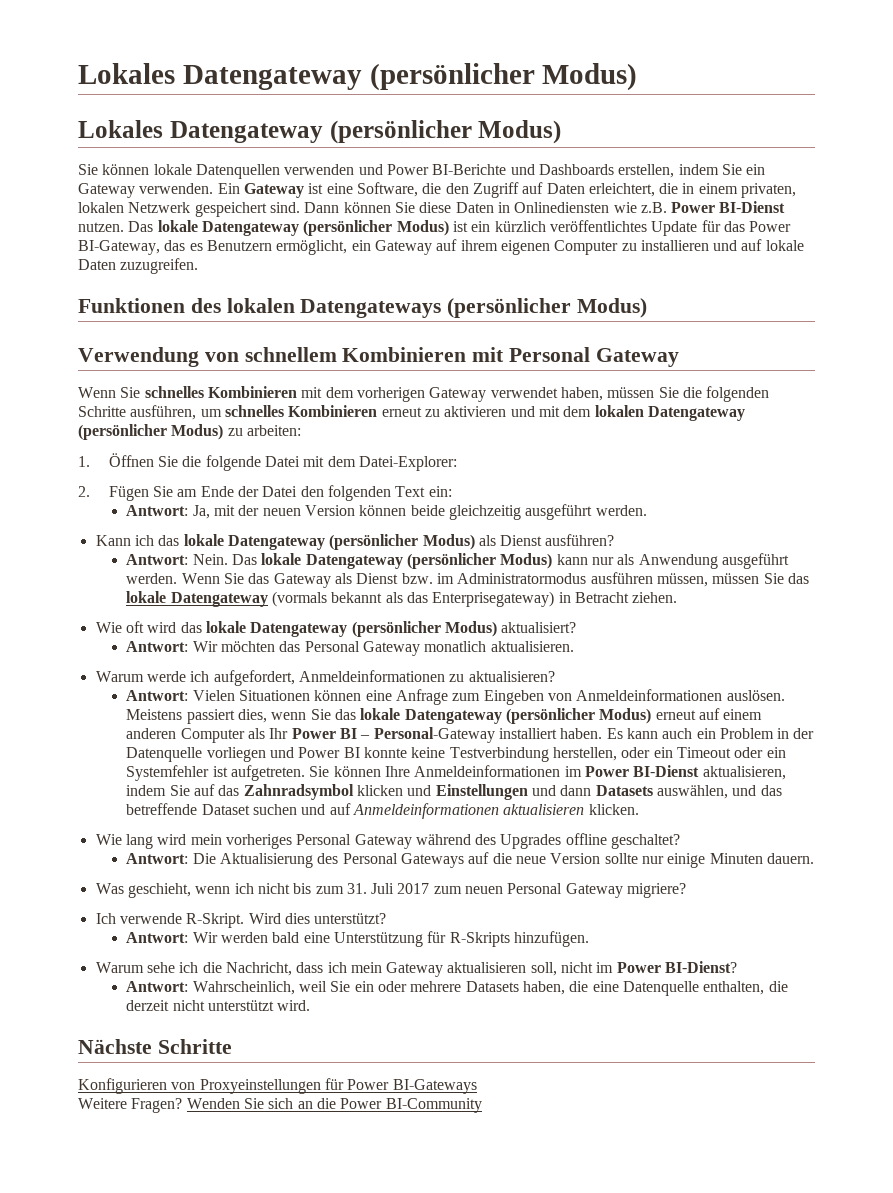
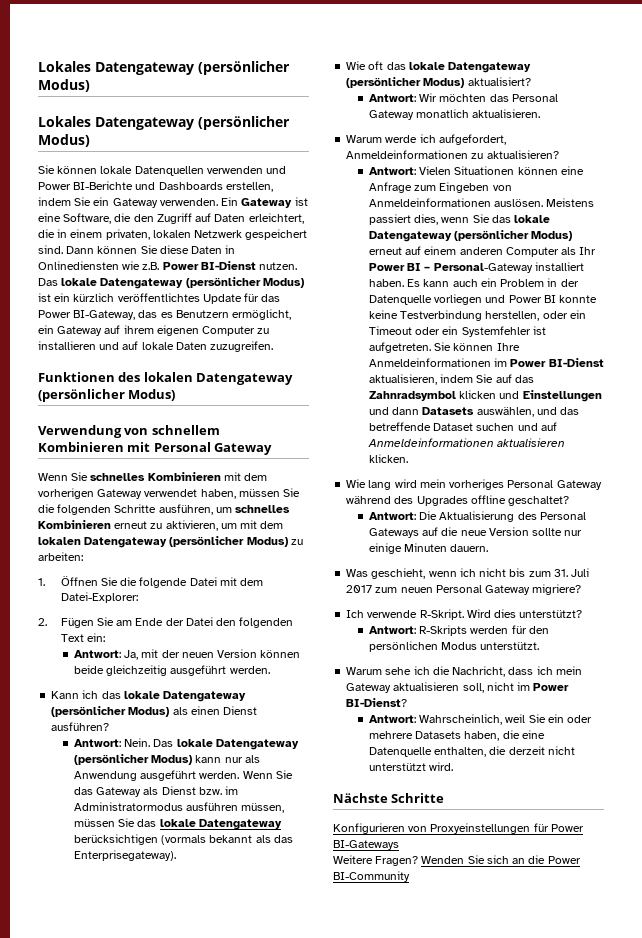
- Funktionen des lokalen Datengateways (persönlicher Modus)
+ Funktionen des lokalen Datengateway (persönlicher Modus)
- Wenn Sie schnelles Kombinieren mit dem vorherigen Gateway verwendet haben, müssen Sie die folgenden Schritte ausführen, um schnelles Kombinieren erneut zu aktivieren und mit dem lokalen Datengateway (persönlicher Modus) zu arbeiten:
+ Wenn Sie schnelles Kombinieren mit dem vorherigen Gateway verwendet haben, müssen Sie die folgenden Schritte ausführen, um schnelles Kombinieren erneut zu aktivieren, um mit dem lokalen Datengateway (persönlicher Modus) zu arbeiten:
- Kann ich das lokale Datengateway (persönlicher Modus) als Dienst ausführen?
+ Kann ich das lokale Datengateway (persönlicher Modus) als einen Dienst ausführen?
- Wenn Sie das Gateway als Dienst bzw. im Administratormodus ausführen müssen, müssen Sie das lokale Datengateway (vormals bekannt als das Enterprisegateway) in Betracht ziehen.
+ Wenn Sie das Gateway als Dienst bzw. im Administratormodus ausführen müssen, müssen Sie das lokale Datengateway berücksichtigen (vormals bekannt als das Enterprisegateway).
- Wie oft wird das lokale Datengateway (persönlicher Modus) aktualisiert?
+ Wie oft das lokale Datengateway (persönlicher Modus) aktualisiert?
- Antwort: Wir werden bald eine Unterstützung für R-Skripts hinzufügen.
+ Antwort: R-Skripts werden für den persönlichen Modus unterstützt.

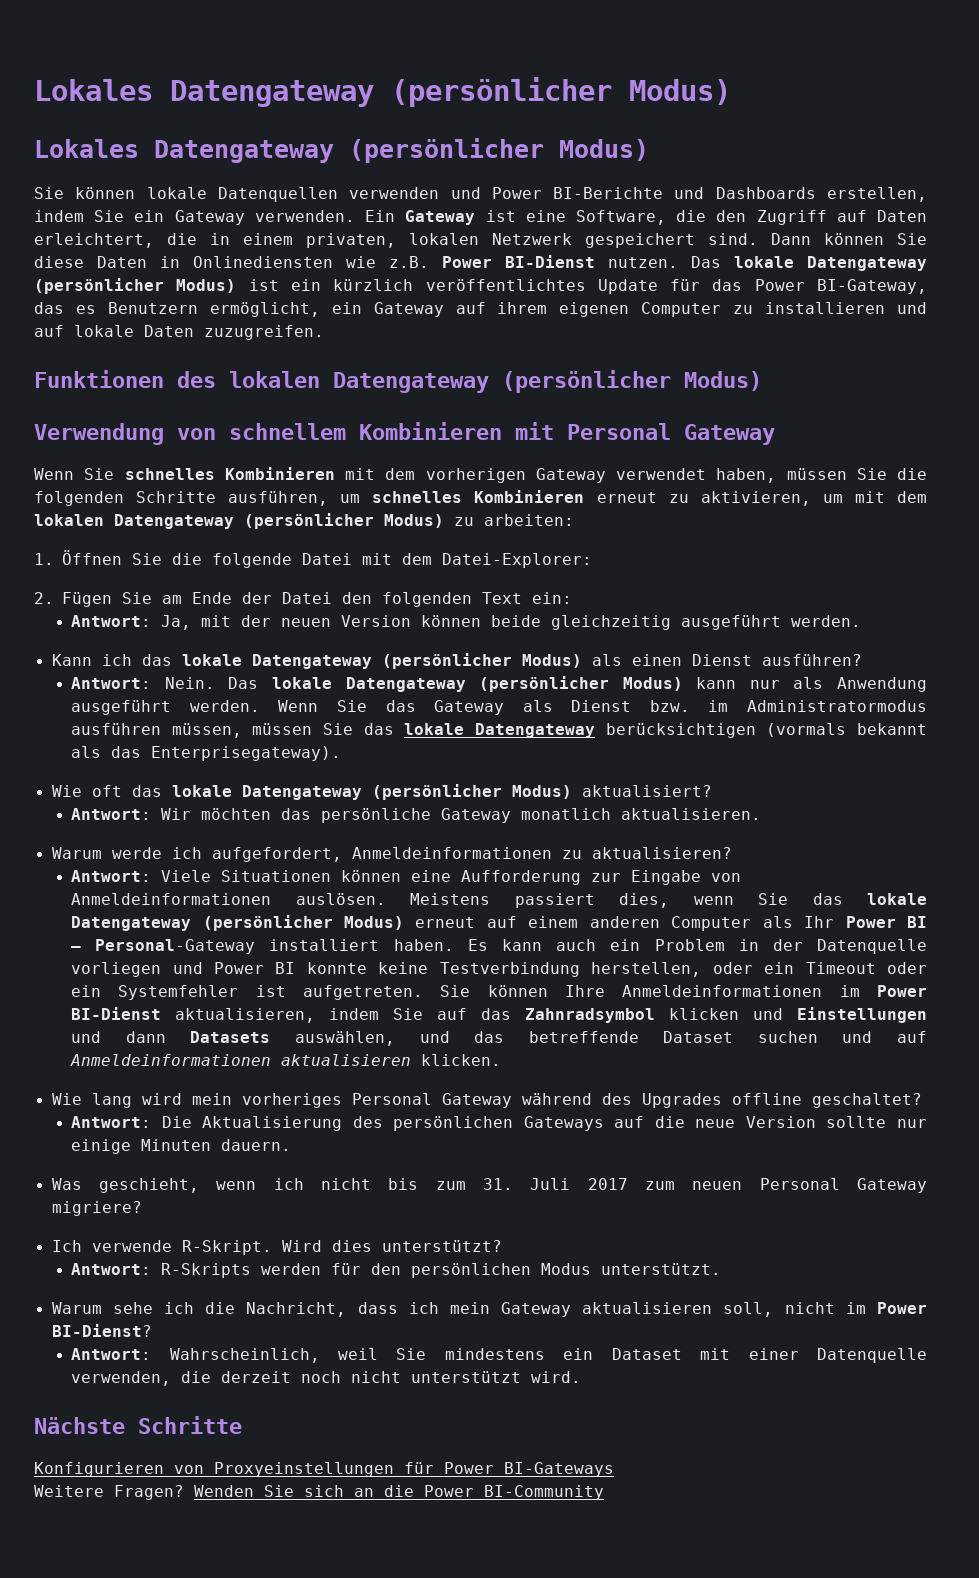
- Antwort: Wir möchten das Personal Gateway monatlich aktualisieren.
+ Antwort: Wir möchten das persönliche Gateway monatlich aktualisieren.
- Antwort: Vielen Situationen können eine Anfrage zum Eingeben von Anmeldeinformationen auslösen.
+ Antwort: Viele Situationen können eine Aufforderung zur Eingabe von Anmeldeinformationen auslösen.
- Antwort: Die Aktualisierung des Personal Gateways auf die neue Version sollte nur einige Minuten dauern.
+ Antwort: Die Aktualisierung des persönlichen Gateways auf die neue Version sollte nur einige Minuten dauern.
- Antwort: Wahrscheinlich, weil Sie ein oder mehrere Datasets haben, die eine Datenquelle enthalten, die derzeit nicht unterstützt wird.
+ Antwort: Wahrscheinlich, weil Sie mindestens ein Dataset mit einer Datenquelle verwenden, die derzeit noch nicht unterstützt wird.

